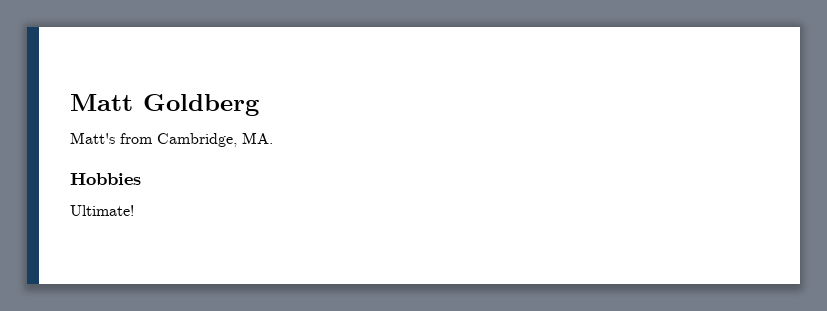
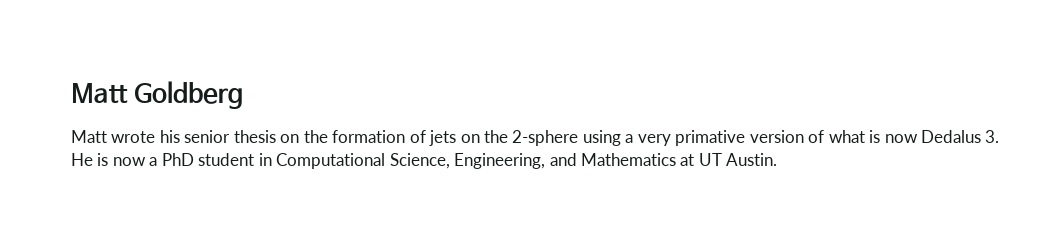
- Matt's from Cambridge, MA.
- Hobbies
- Ultimate!
+ Matt wrote his senior thesis on the formation of jets on the 2-sphere using a very primative version of what is now Dedalus 3. He is now a PhD student in Computational Science, Engineering, and Mathematics at UT Austin.

